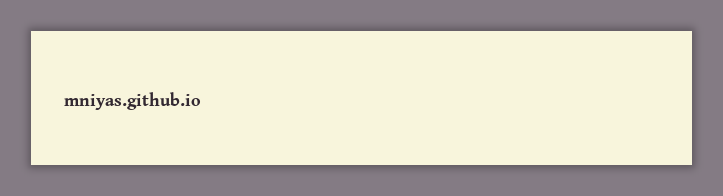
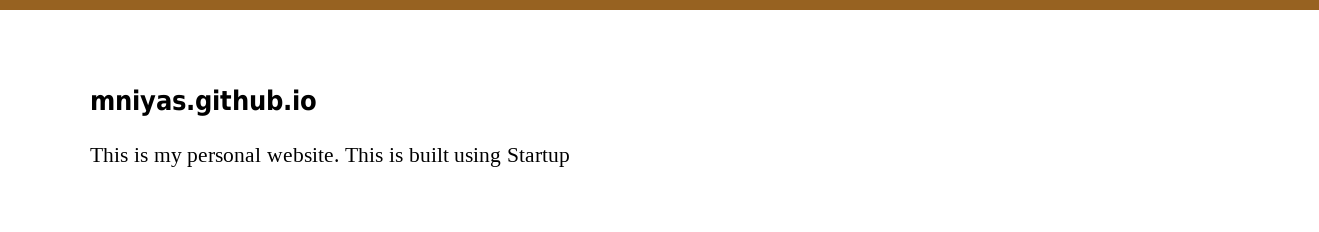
+ This is my personal website. This is built using Startup

